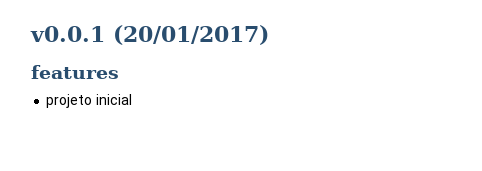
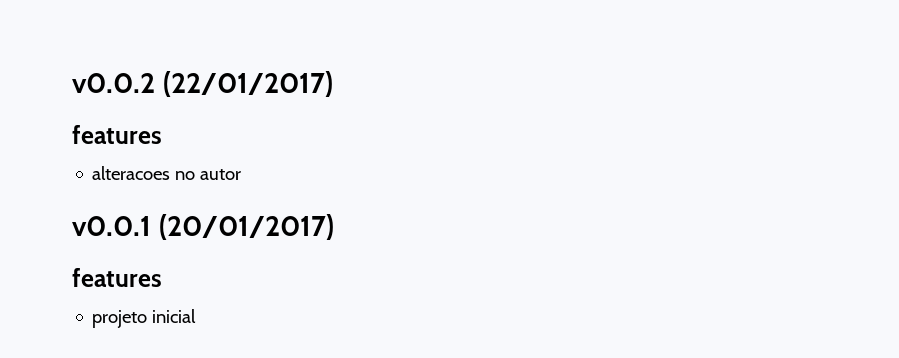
+ v0.0.2 (22/01/2017)
+ features
+ alteracoes no autor

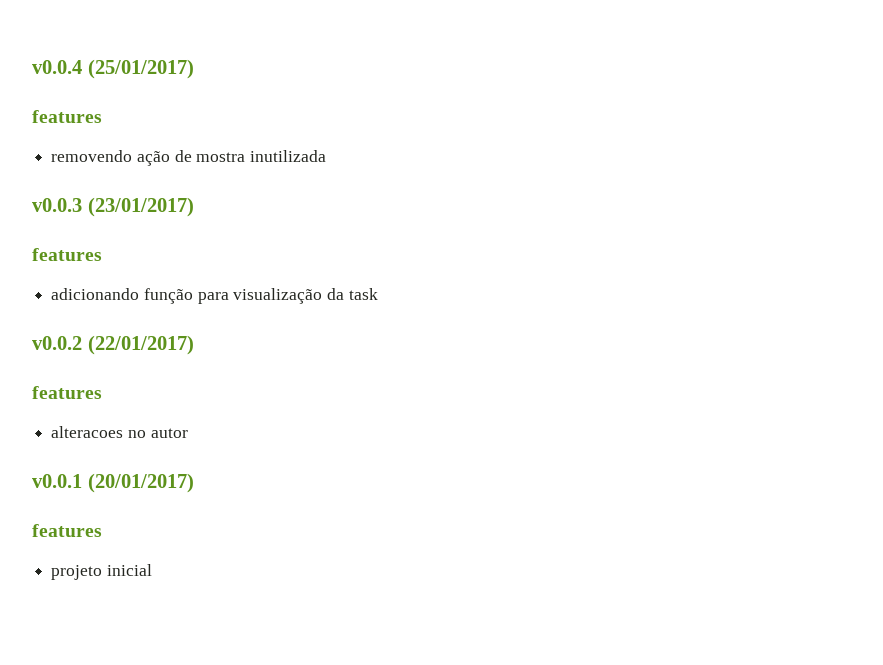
+ v0.0.4 (25/01/2017)
+ features
+ removendo ação de mostra inutilizada
+ v0.0.3 (23/01/2017)
+ features
+ adicionando função para visualização da task

